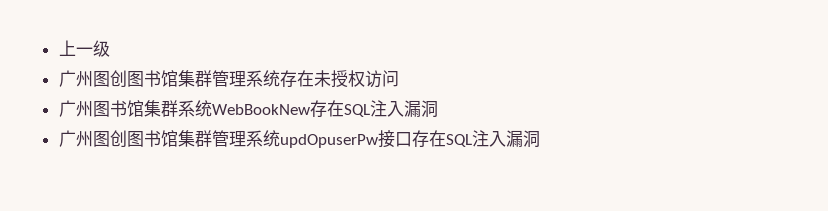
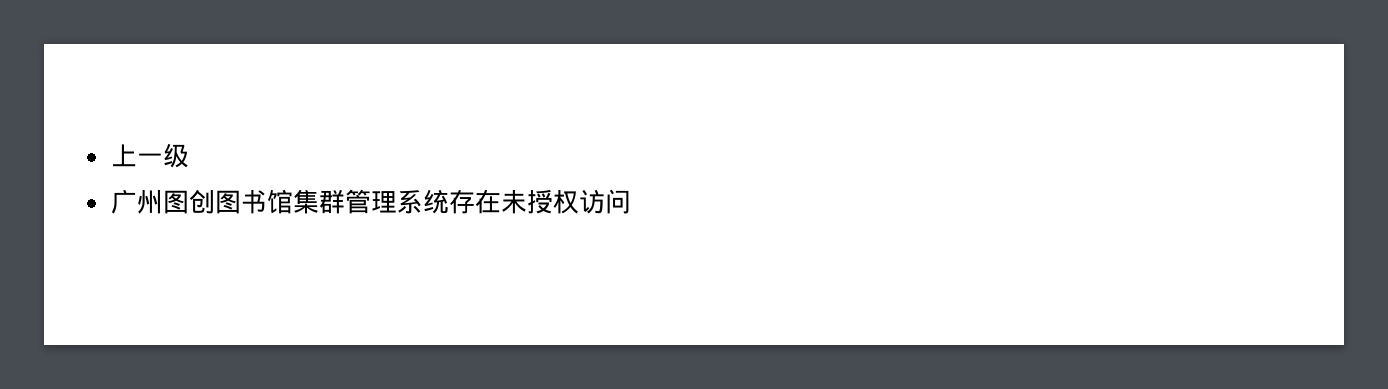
- 广州图书馆集群系统WebBookNew存在SQL注入漏洞
- 广州图创图书馆集群管理系统updOpuserPw接口存在SQL注入漏洞

